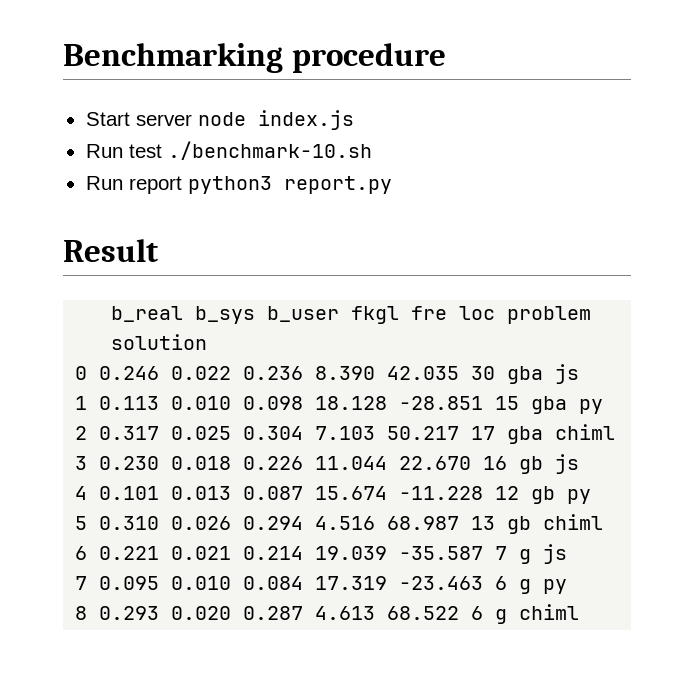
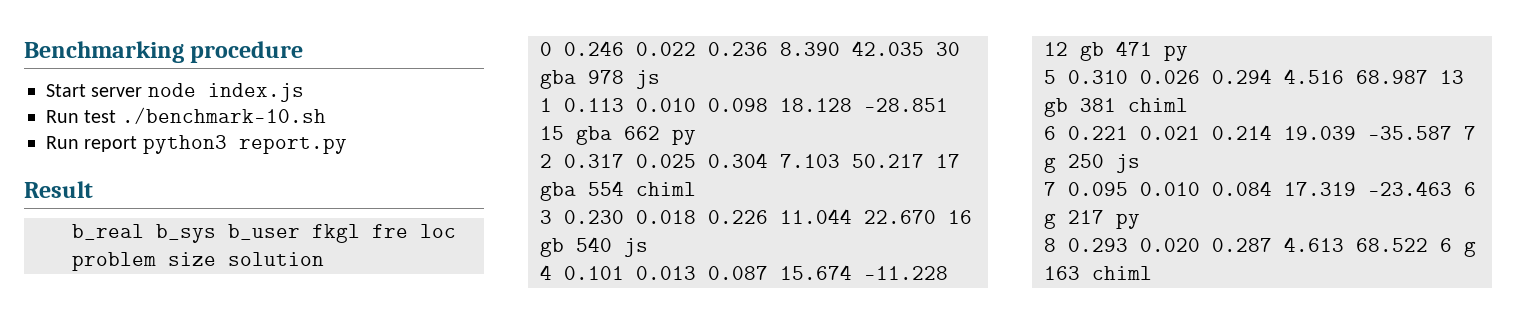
- b_real b_sys b_user fkgl fre loc problem solution
+ b_real b_sys b_user fkgl fre loc problem size solution
- 0 0.246 0.022 0.236 8.390 42.035 30 gba js
+ 0 0.246 0.022 0.236 8.390 42.035 30 gba 978 js
- 1 0.113 0.010 0.098 18.128 -28.851 15 gba py
+ 1 0.113 0.010 0.098 18.128 -28.851 15 gba 662 py
- 2 0.317 0.025 0.304 7.103 50.217 17 gba chiml
+ 2 0.317 0.025 0.304 7.103 50.217 17 gba 554 chiml
- 3 0.230 0.018 0.226 11.044 22.670 16 gb js
+ 3 0.230 0.018 0.226 11.044 22.670 16 gb 540 js
- 4 0.101 0.013 0.087 15.674 -11.228 12 gb py
+ 4 0.101 0.013 0.087 15.674 -11.228 12 gb 471 py
- 5 0.310 0.026 0.294 4.516 68.987 13 gb chiml
+ 5 0.310 0.026 0.294 4.516 68.987 13 gb 381 chiml
- 6 0.221 0.021 0.214 19.039 -35.587 7 g js
+ 6 0.221 0.021 0.214 19.039 -35.587 7 g 250 js
- 7 0.095 0.010 0.084 17.319 -23.463 6 g py
+ 7 0.095 0.010 0.084 17.319 -23.463 6 g 217 py
- 8 0.293 0.020 0.287 4.613 68.522 6 g chiml
+ 8 0.293 0.020 0.287 4.613 68.522 6 g 163 chiml

